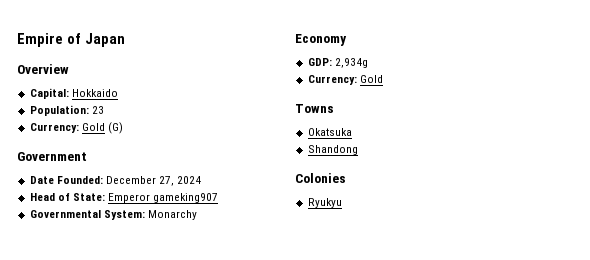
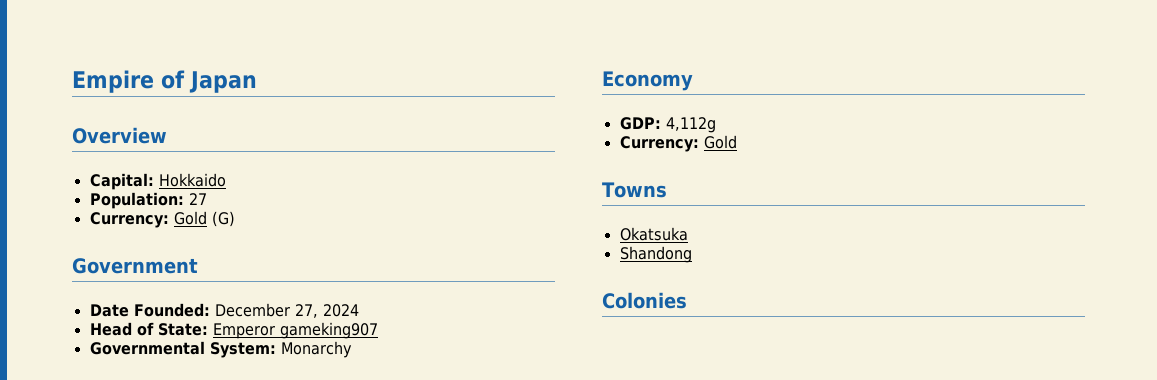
- Population: 23
+ Population: 27
- GDP: 2,934g
+ GDP: 4,112g
- Ryukyu

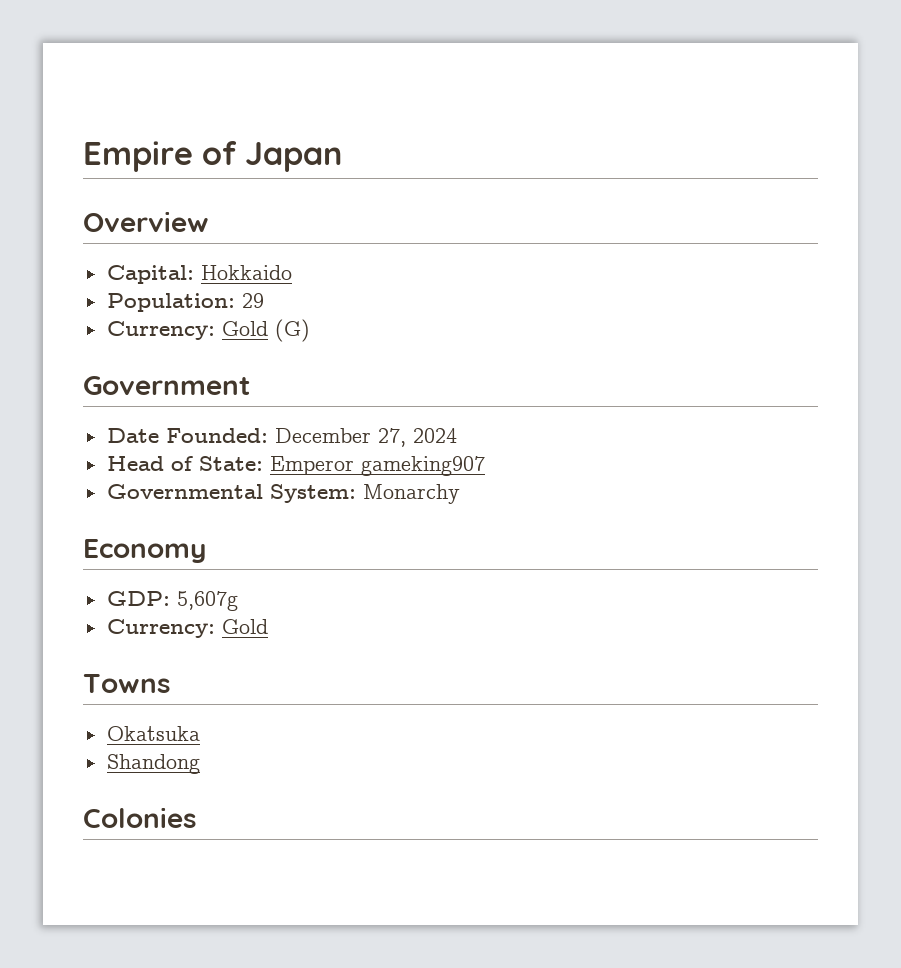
- Population: 27
+ Population: 29
- GDP: 4,112g
+ GDP: 5,607g

